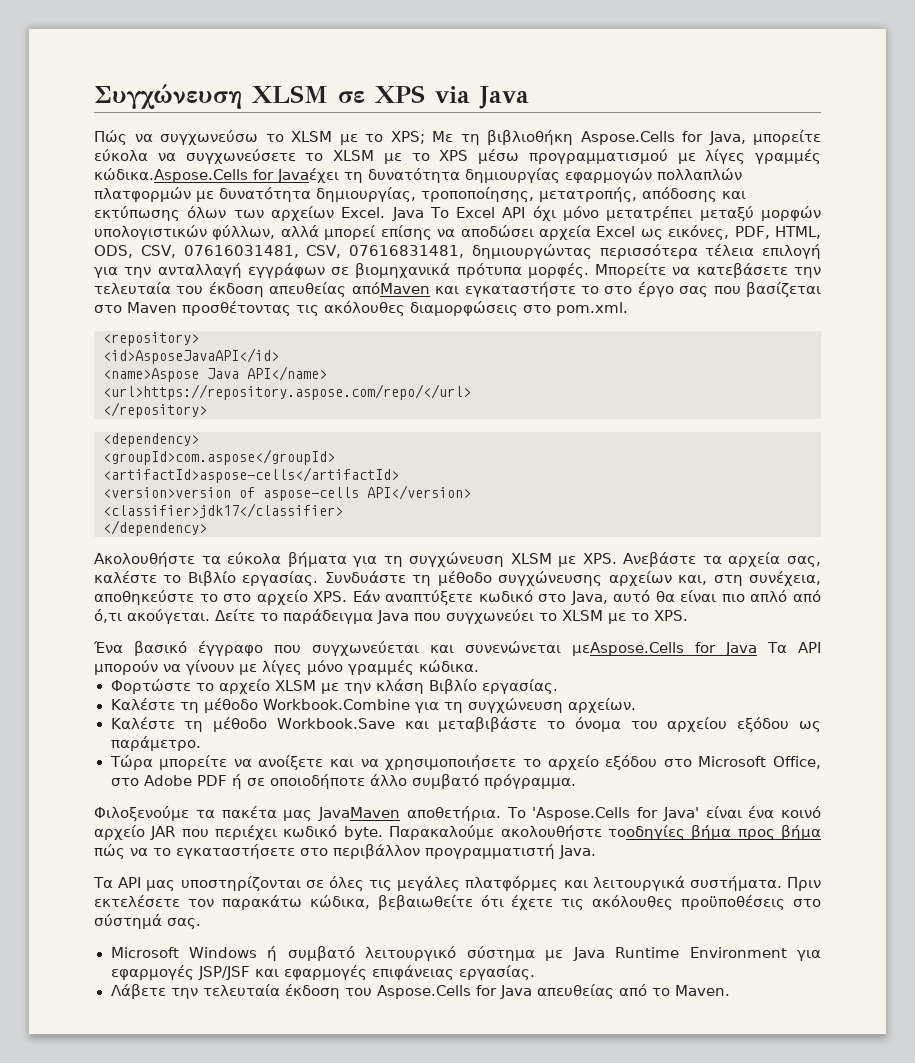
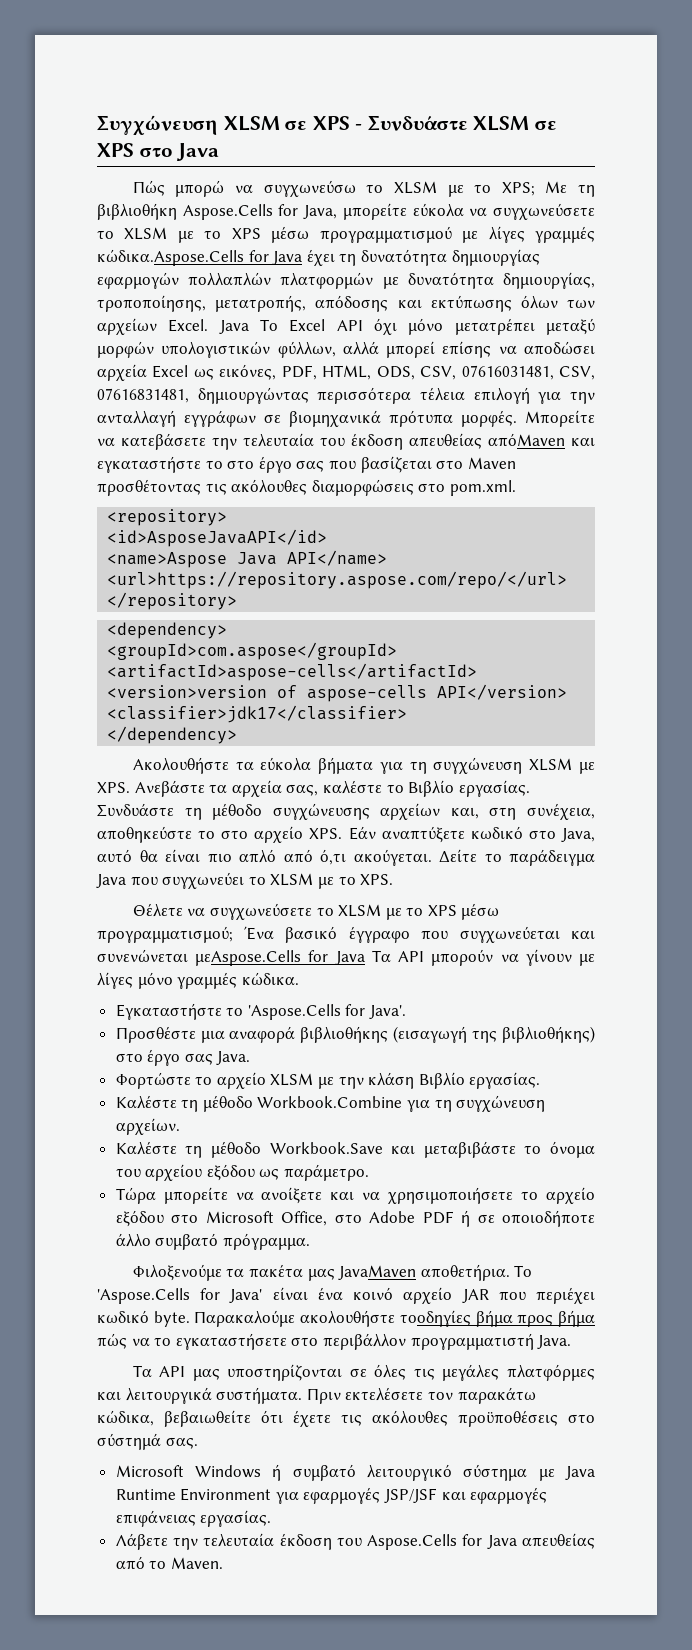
- Συγχώνευση XLSM σε XPS via Java
+ Συγχώνευση XLSM σε XPS - Συνδυάστε XLSM σε XPS στο Java
- Πώς να συγχωνεύσω το XLSM με το XPS; Με τη βιβλιοθήκη Aspose.Cells for Java, μπορείτε εύκολα να συγχωνεύσετε το XLSM με το XPS μέσω προγραμματισμού με λίγες γραμμές κώδικα.Aspose.Cells for Javaέχει τη δυνατότητα δημιουργίας εφαρμογών πολλαπλών πλατφορμών με δυνατότητα δημιουργίας, τροποποίησης, μετατροπής, απόδοσης και εκτύπωσης όλων των αρχείων Excel.
+ Πώς μπορώ να συγχωνεύσω το XLSM με το XPS; Με τη βιβλιοθήκη Aspose.Cells for Java, μπορείτε εύκολα να συγχωνεύσετε το XLSM με το XPS μέσω προγραμματισμού με λίγες γραμμές κώδικα.Aspose.Cells for Java έχει τη δυνατότητα δημιουργίας εφαρμογών πολλαπλών πλατφορμών με δυνατότητα δημιουργίας, τροποποίησης, μετατροπής, απόδοσης και εκτύπωσης όλων των αρχείων Excel.
- Ένα βασικό έγγραφο που συγχωνεύεται και συνενώνεται μεAspose.Cells for Java Τα API μπορούν να γίνουν με λίγες μόνο γραμμές κώδικα.
+ Θέλετε να συγχωνεύσετε το XLSM με το XPS μέσω προγραμματισμού; Ένα βασικό έγγραφο που συγχωνεύεται και συνενώνεται μεAspose.Cells for Java Τα API μπορούν να γίνουν με λίγες μόνο γραμμές κώδικα.
+ Εγκαταστήστε το 'Aspose.Cells for Java'.
+ Προσθέστε μια αναφορά βιβλιοθήκης (εισαγωγή της βιβλιοθήκης) στο έργο σας Java.

